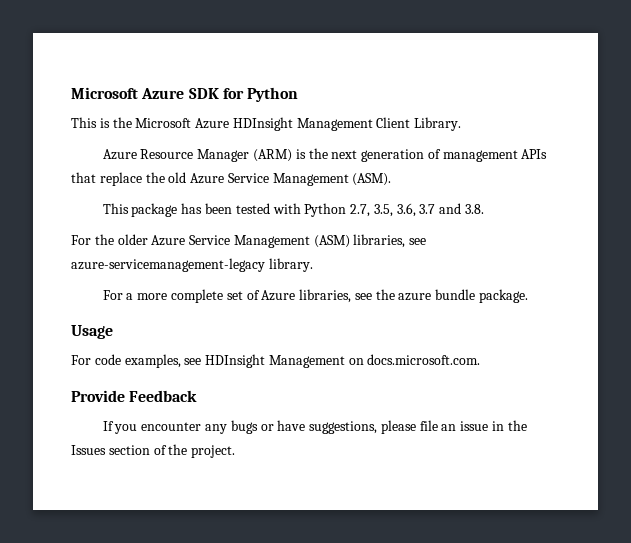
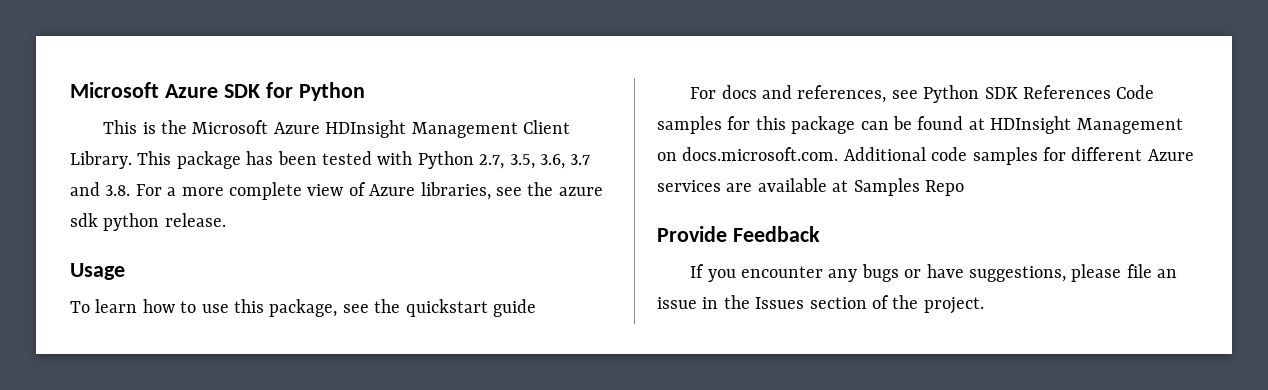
- This is the Microsoft Azure HDInsight Management Client Library.
- Azure Resource Manager (ARM) is the next generation of management APIs that replace the old Azure Service Management (ASM).
- This package has been tested with Python 2.7, 3.5, 3.6, 3.7 and 3.8.
- For the older Azure Service Management (ASM) libraries, see azure-servicemanagement-legacy library.
- For a more complete set of Azure libraries, see the azure bundle package.
+ This is the Microsoft Azure HDInsight Management Client Library. This package has been tested with Python 2.7, 3.5, 3.6, 3.7 and 3.8. For a more complete view of Azure libraries, see the azure sdk python release.
  Usage
- For code examples, see HDInsight Management on docs.microsoft.com.
+ To learn how to use this package, see the quickstart guide
+ For docs and references, see Python SDK References Code samples for this package can be found at HDInsight Management on docs.microsoft.com. Additional code samples for different Azure services are available at Samples Repo

